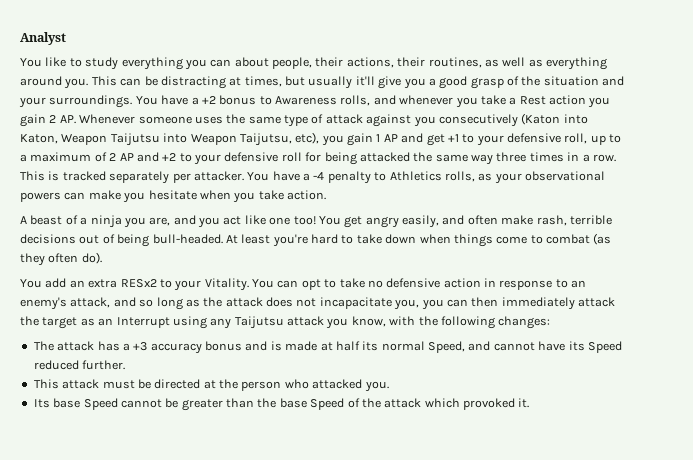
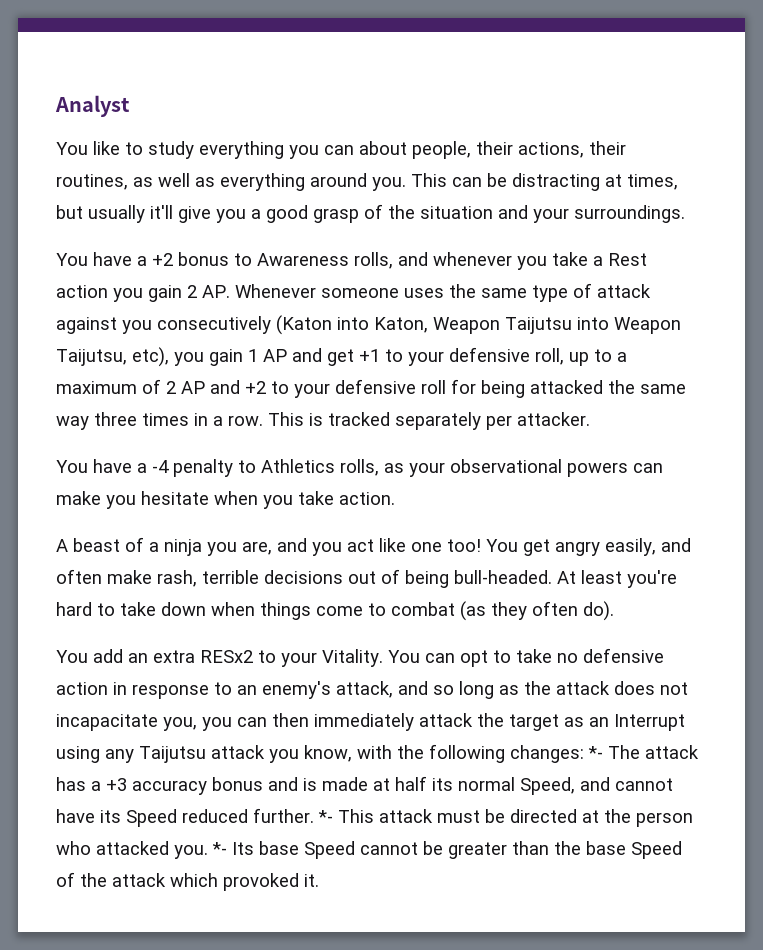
- This can be distracting at times, but usually it'll give you a good grasp of the situation and your surroundings. You have a +2 bonus to Awareness rolls, and whenever you take a Rest action you gain 2 AP. Whenever someone uses the same type of attack against you consecutively (Katon into Katon, Weapon Taijutsu into Weapon Taijutsu, etc), you gain 1 AP and get +1 to your defensive roll, up to a maximum of 2 AP and +2 to your defensive roll for being attacked the same way three times in a row.
+ This can be distracting at times, but usually it'll give you a good grasp of the situation and your surroundings.
+ You have a +2 bonus to Awareness rolls, and whenever you take a Rest action you gain 2 AP. Whenever someone uses the same type of attack against you consecutively (Katon into Katon, Weapon Taijutsu into Weapon Taijutsu, etc), you gain 1 AP and get +1 to your defensive roll, up to a maximum of 2 AP and +2 to your defensive roll for being attacked the same way three times in a row.
- This is tracked separately per attacker. You have a -4 penalty to Athletics rolls, as your observational powers can make you hesitate when you take action.
+ This is tracked separately per attacker.
+ You have a -4 penalty to Athletics rolls, as your observational powers can make you hesitate when you take action.
- You can opt to take no defensive action in response to an enemy's attack, and so long as the attack does not incapacitate you, you can then immediately attack the target as an Interrupt using any Taijutsu attack you know, with the following changes:
- The attack has a +3 accuracy bonus and is made at half its normal Speed, and cannot have its Speed reduced further.
- This attack must be directed at the person who attacked you.
- Its base Speed cannot be greater than the base Speed of the attack which provoked it.
+ You can opt to take no defensive action in response to an enemy's attack, and so long as the attack does not incapacitate you, you can then immediately attack the target as an Interrupt using any Taijutsu attack you know, with the following changes: *- The attack has a +3 accuracy bonus and is made at half its normal Speed, and cannot have its Speed reduced further. *- This attack must be directed at the person who attacked you. *- Its base Speed cannot be greater than the base Speed of the attack which provoked it.

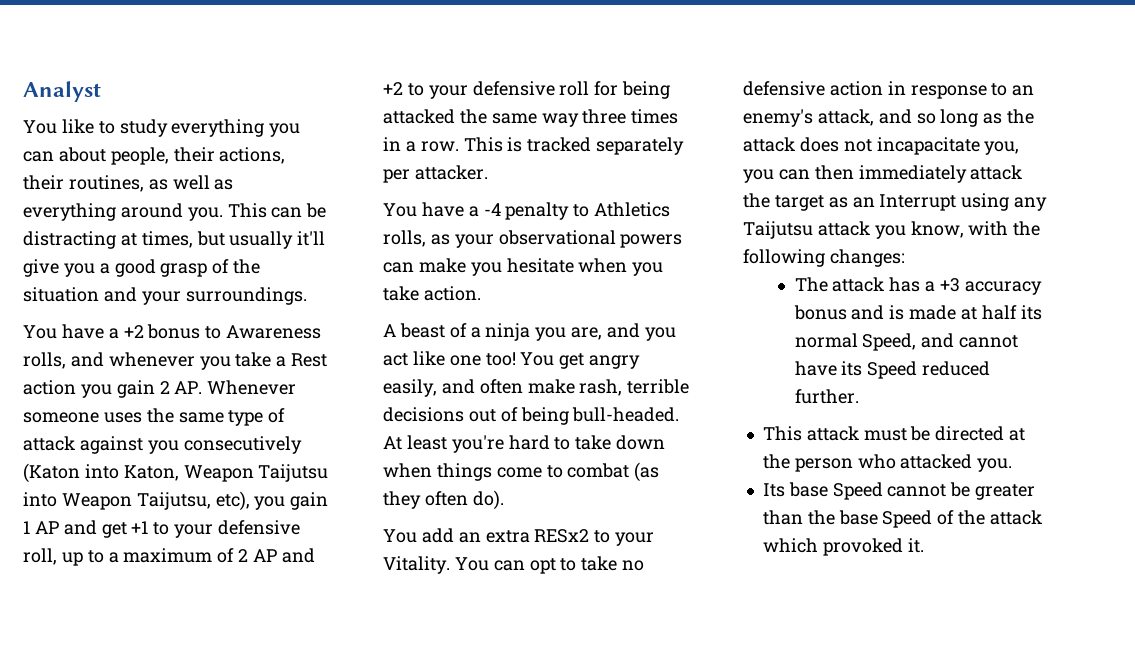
- You can opt to take no defensive action in response to an enemy's attack, and so long as the attack does not incapacitate you, you can then immediately attack the target as an Interrupt using any Taijutsu attack you know, with the following changes: *- The attack has a +3 accuracy bonus and is made at half its normal Speed, and cannot have its Speed reduced further. *- This attack must be directed at the person who attacked you. *- Its base Speed cannot be greater than the base Speed of the attack which provoked it.
+ You can opt to take no defensive action in response to an enemy's attack, and so long as the attack does not incapacitate you, you can then immediately attack the target as an Interrupt using any Taijutsu attack you know, with the following changes:
+ The attack has a +3 accuracy bonus and is made at half its normal Speed, and cannot have its Speed reduced further.
+ This attack must be directed at the person who attacked you.
+ Its base Speed cannot be greater than the base Speed of the attack which provoked it.

